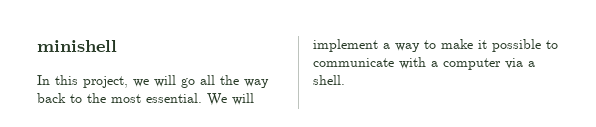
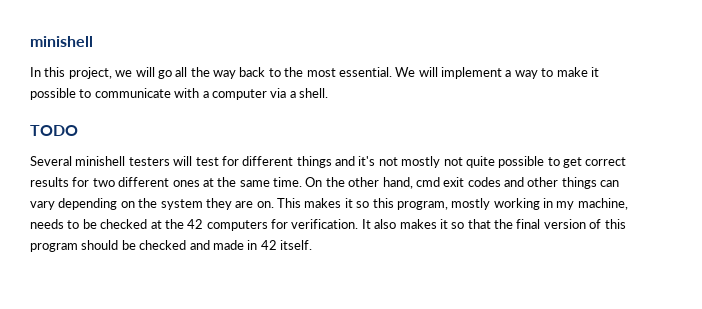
+ TODO
+ Several minishell testers will test for different things and it's not mostly not quite possible to get correct results for two different ones at the same time. On the other hand, cmd exit codes and other things can vary depending on the system they are on. This makes it so this program, mostly working in my machine, needs to be checked at the 42 computers for verification. It also makes it so that the final version of this program should be checked and made in 42 itself.

